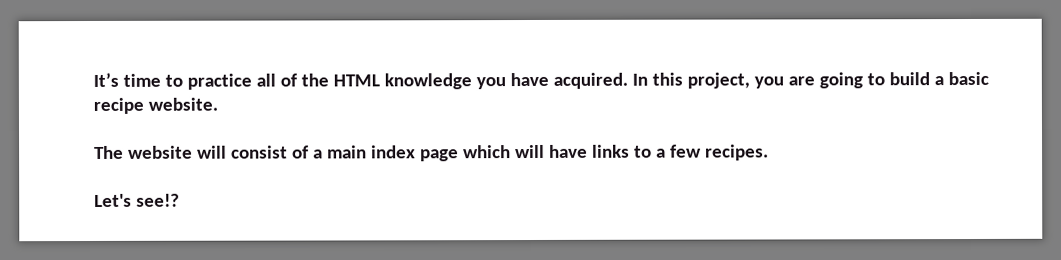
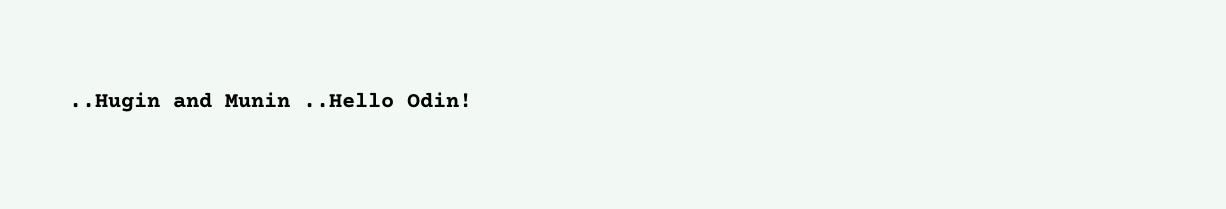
- It’s time to practice all of the HTML knowledge you have acquired. In this project, you are going to build a basic recipe website.
- The website will consist of a main index page which will have links to a few recipes.
- Let's see!?
+ ..Hugin and Munin ..Hello Odin!

